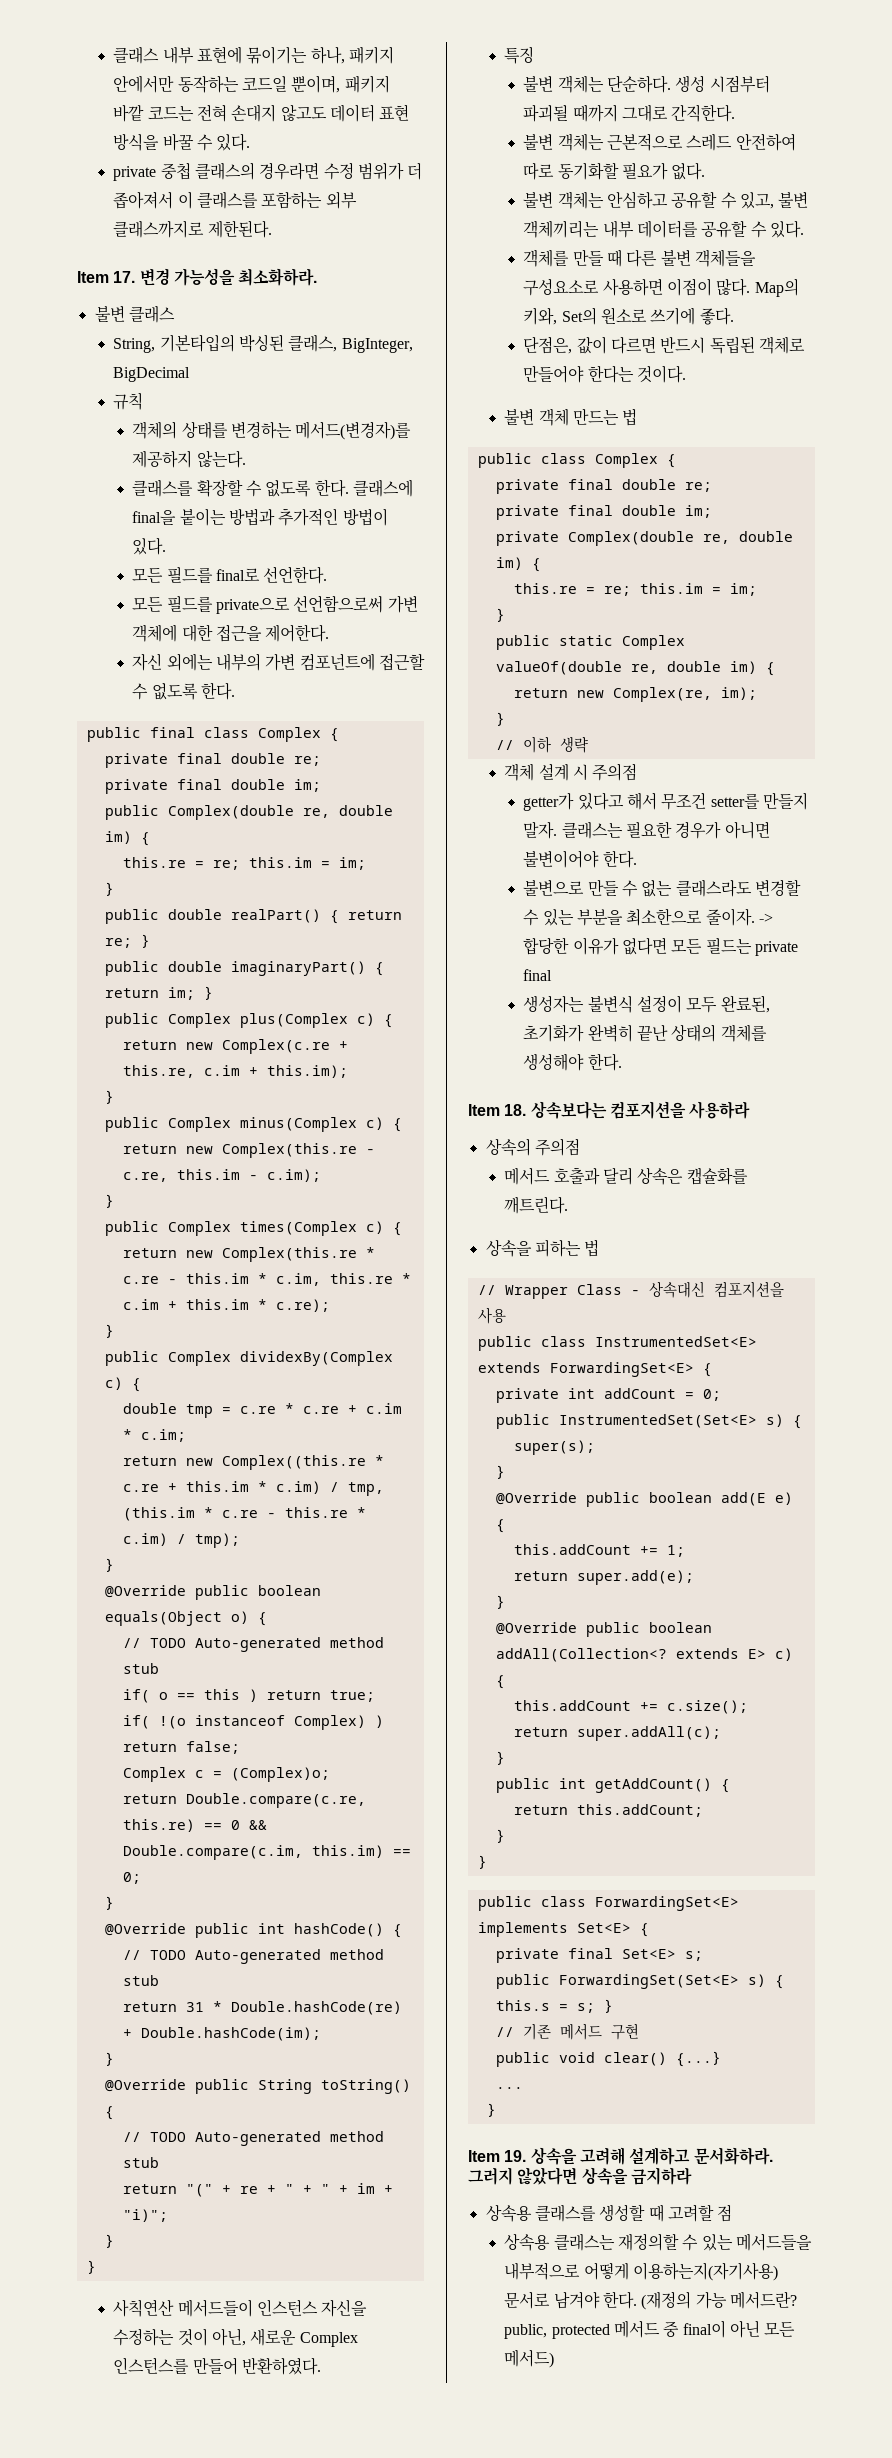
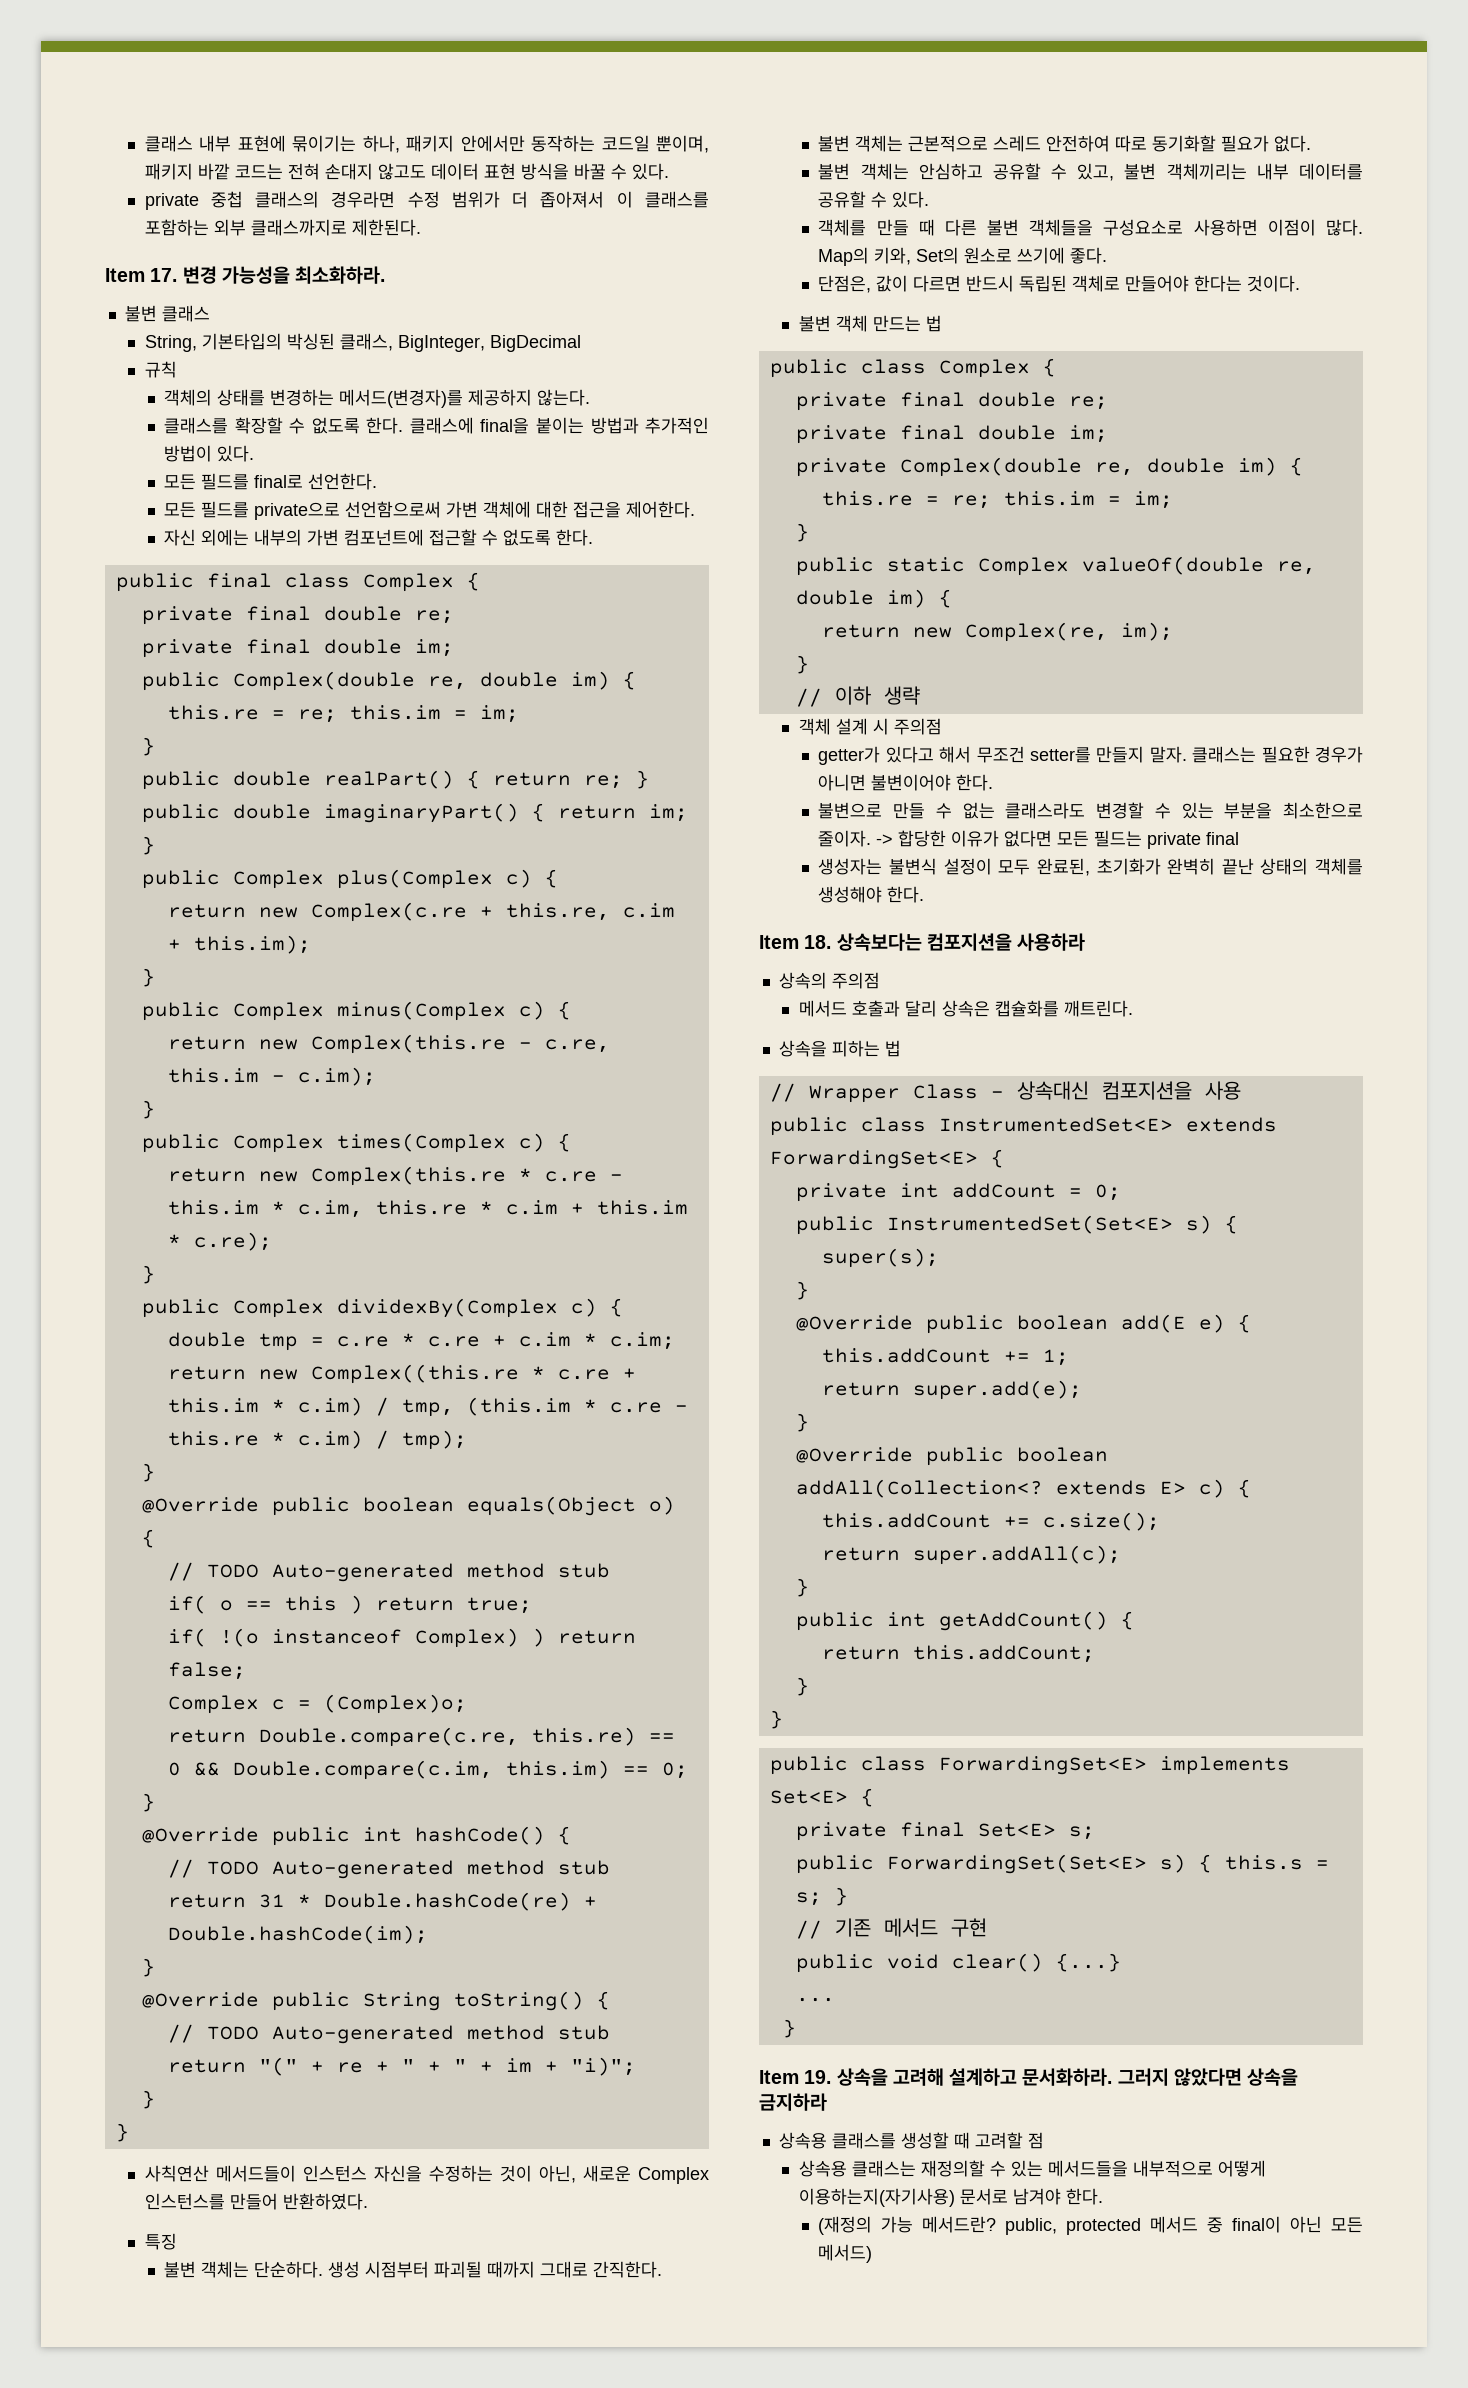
- 상속용 클래스는 재정의할 수 있는 메서드들을 내부적으로 어떻게 이용하는지(자기사용) 문서로 남겨야 한다. (재정의 가능 메서드란? public, protected 메서드 중 final이 아닌 모든 메서드)
+ 상속용 클래스는 재정의할 수 있는 메서드들을 내부적으로 어떻게 이용하는지(자기사용) 문서로 남겨야 한다.
+ (재정의 가능 메서드란? public, protected 메서드 중 final이 아닌 모든 메서드)

